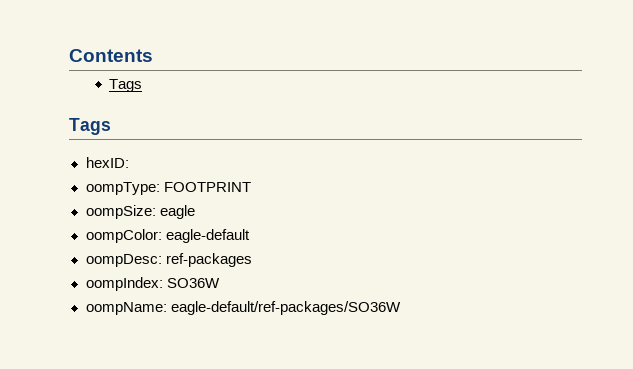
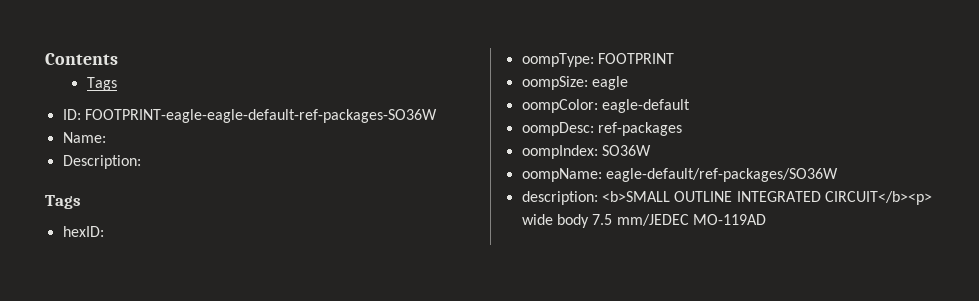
+ ID: FOOTPRINT-eagle-eagle-default-ref-packages-SO36W
+ Name:
+ Description:
+ description: <b>SMALL OUTLINE INTEGRATED CIRCUIT</b><p> wide body 7.5 mm/JEDEC MO-119AD

